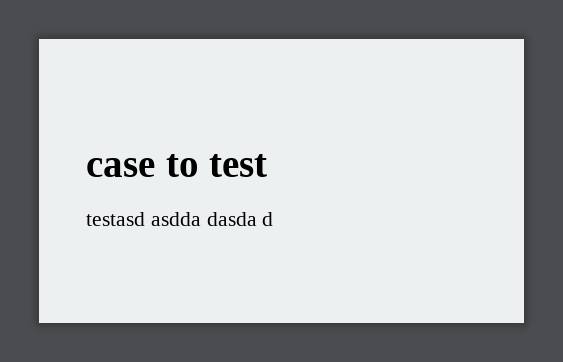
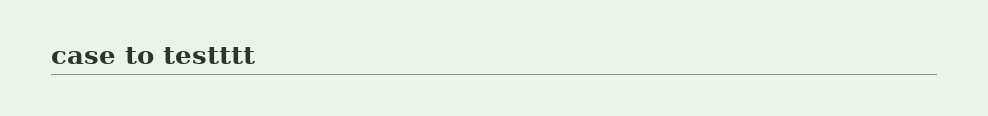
- case to test
- testasd asdda dasda d
+ case to testttt

